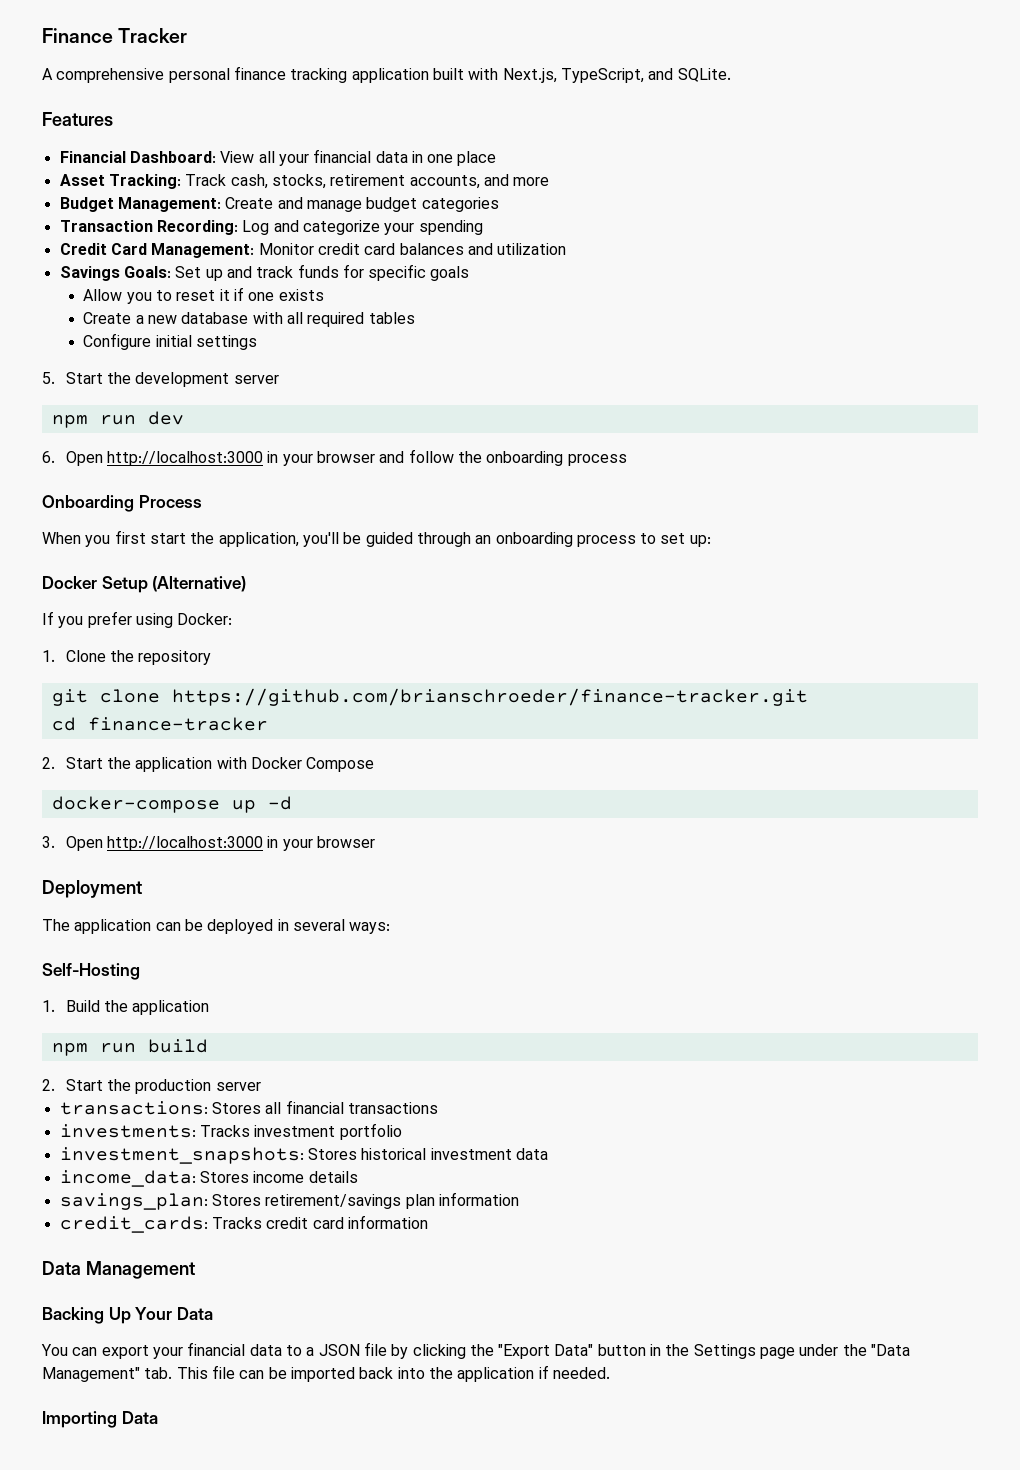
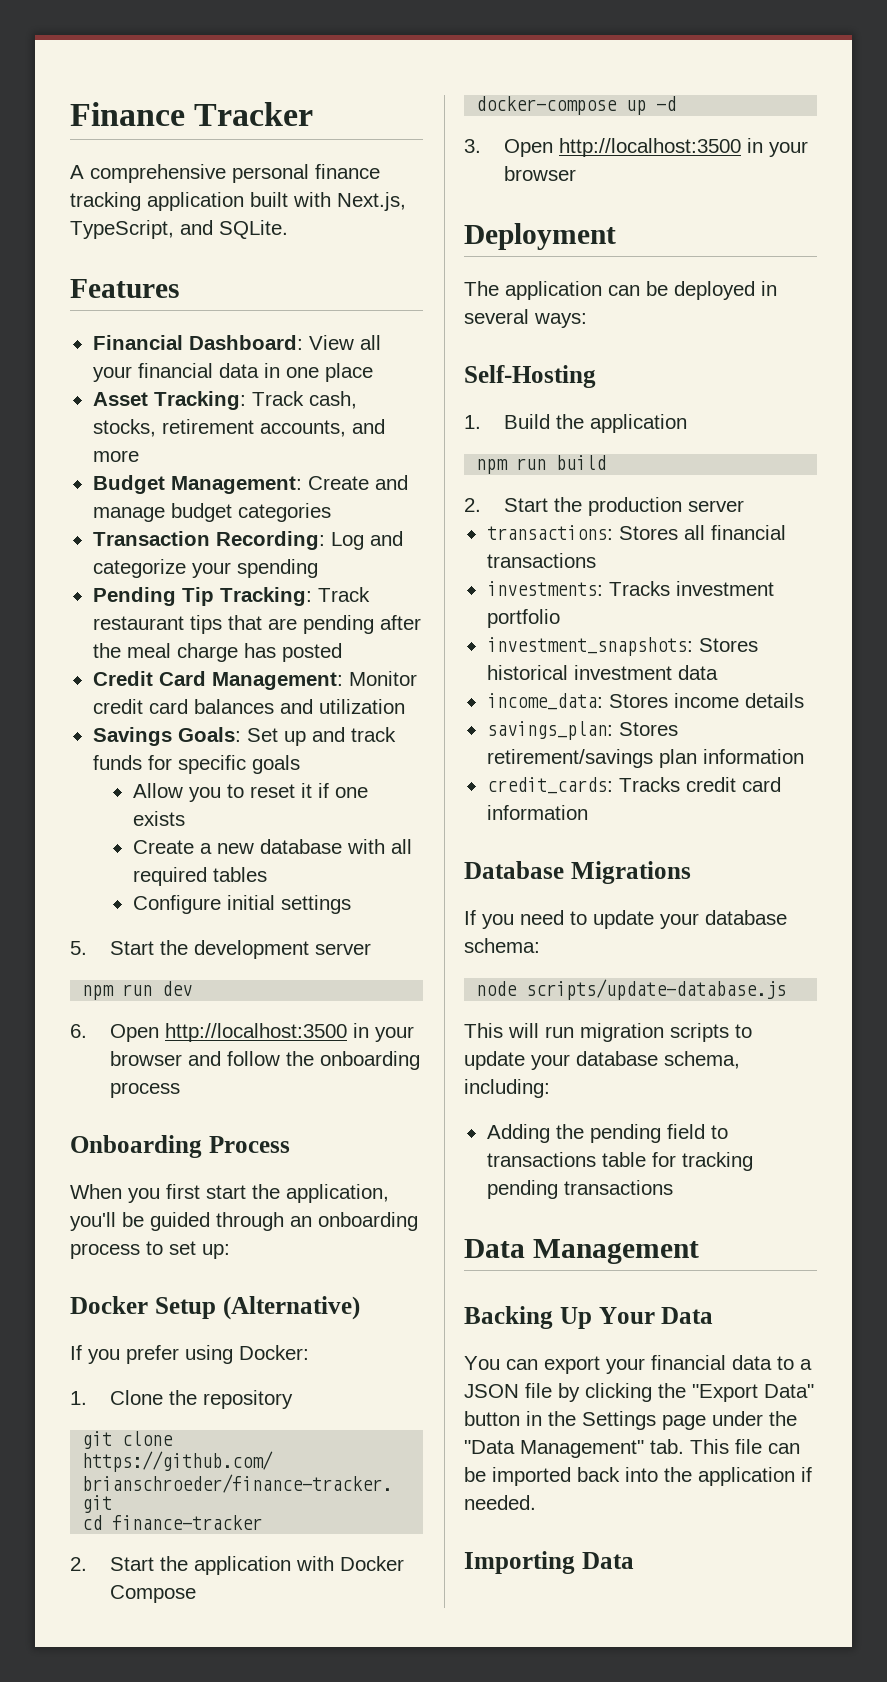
+ Pending Tip Tracking: Track restaurant tips that are pending after the meal charge has posted
- 6. Open http://localhost:3000 in your browser and follow the onboarding process
+ 6. Open http://localhost:3500 in your browser and follow the onboarding process
- 3. Open http://localhost:3000 in your browser
+ 3. Open http://localhost:3500 in your browser
+ Database Migrations
+ If you need to update your database schema:
+ node scripts/update-database.js
+ This will run migration scripts to update your database schema, including:
+ Adding the pending field to transactions table for tracking pending transactions

